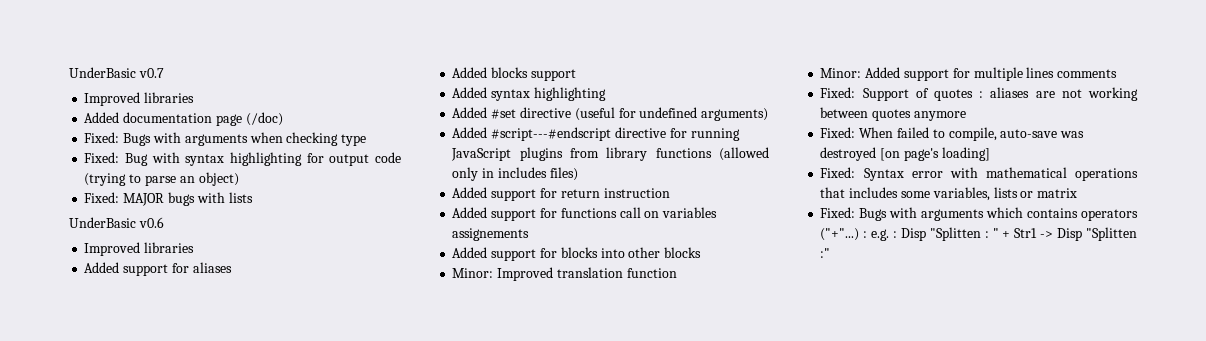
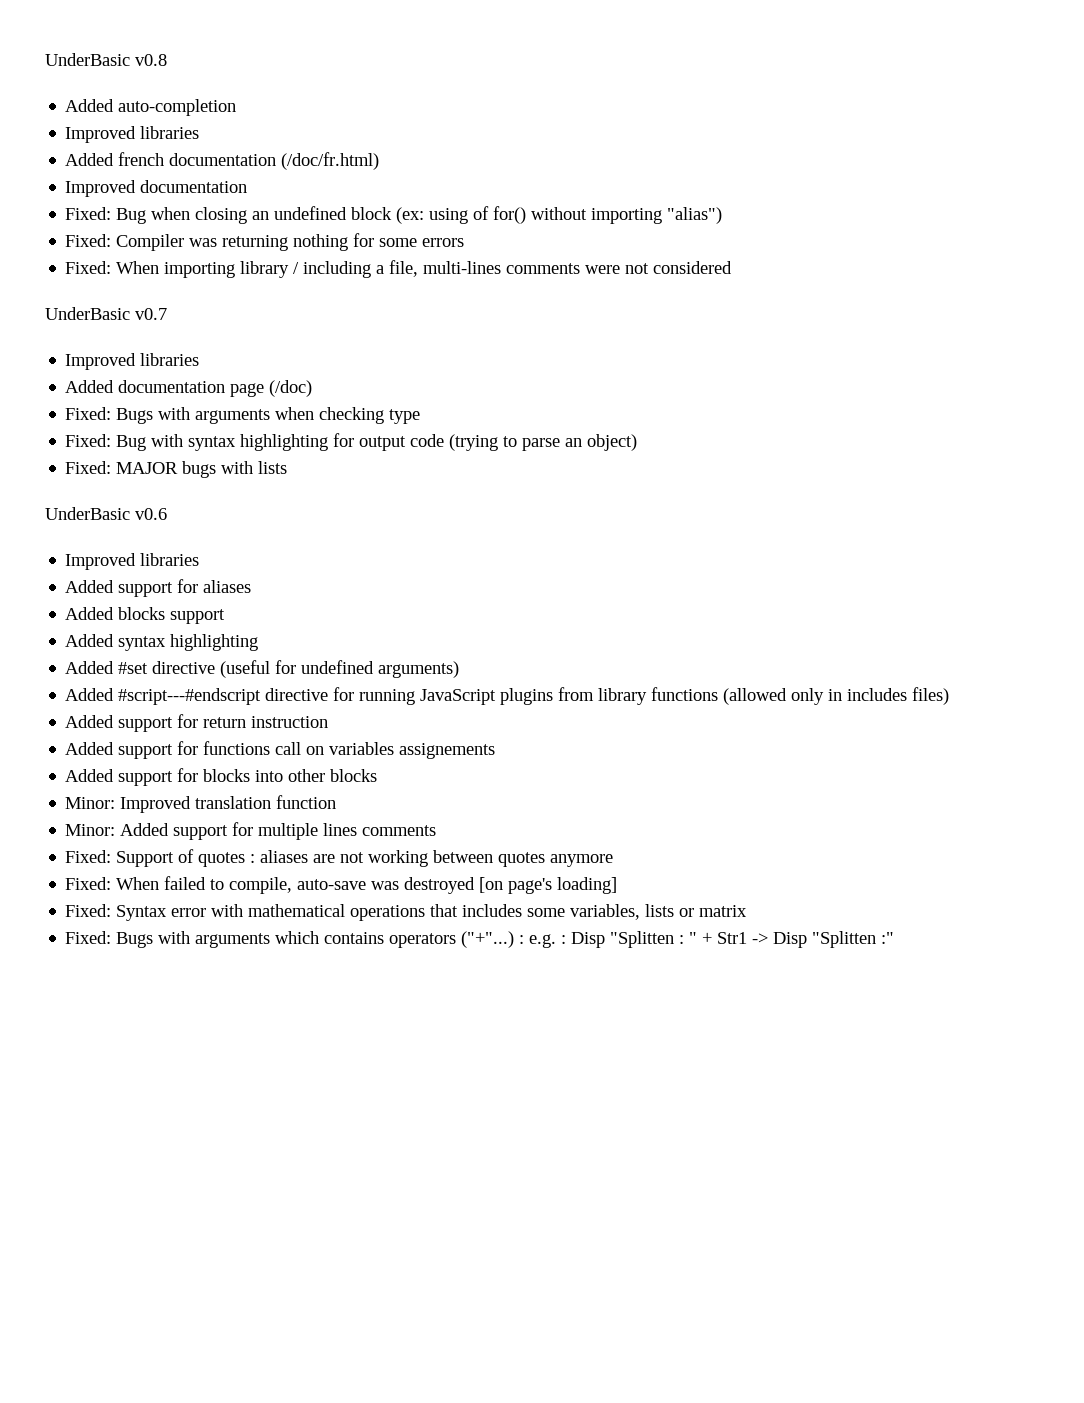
+ UnderBasic v0.8
+ Added auto-completion
+ Improved libraries
+ Added french documentation (/doc/fr.html)
+ Improved documentation
+ Fixed: Bug when closing an undefined block (ex: using of for() without importing "alias")
+ Fixed: Compiler was returning nothing for some errors
+ Fixed: When importing library / including a file, multi-lines comments were not considered

